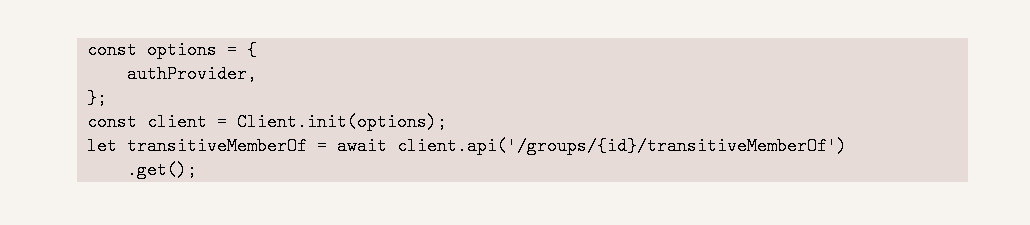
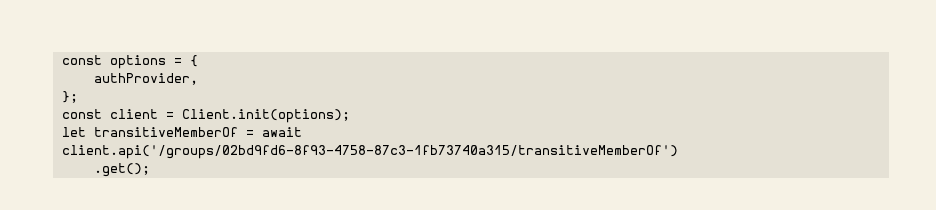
- let transitiveMemberOf = await client.api('/groups/{id}/transitiveMemberOf')
+ let transitiveMemberOf = await client.api('/groups/02bd9fd6-8f93-4758-87c3-1fb73740a315/transitiveMemberOf')

